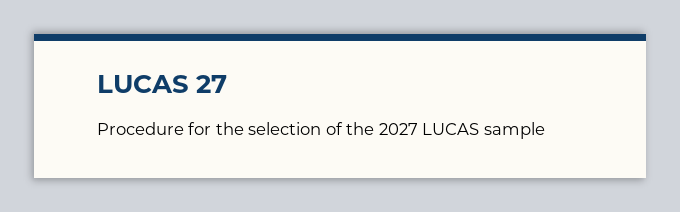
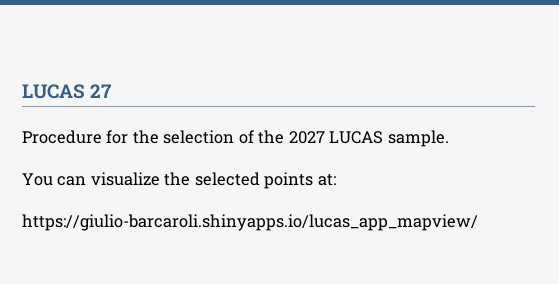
- Procedure for the selection of the 2027 LUCAS sample
+ Procedure for the selection of the 2027 LUCAS sample.
+ You can visualize the selected points at:
+ https://giulio-barcaroli.shinyapps.io/lucas_app_mapview/

